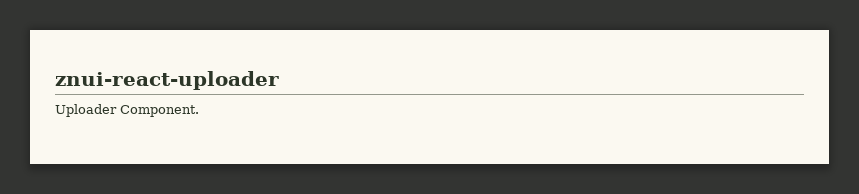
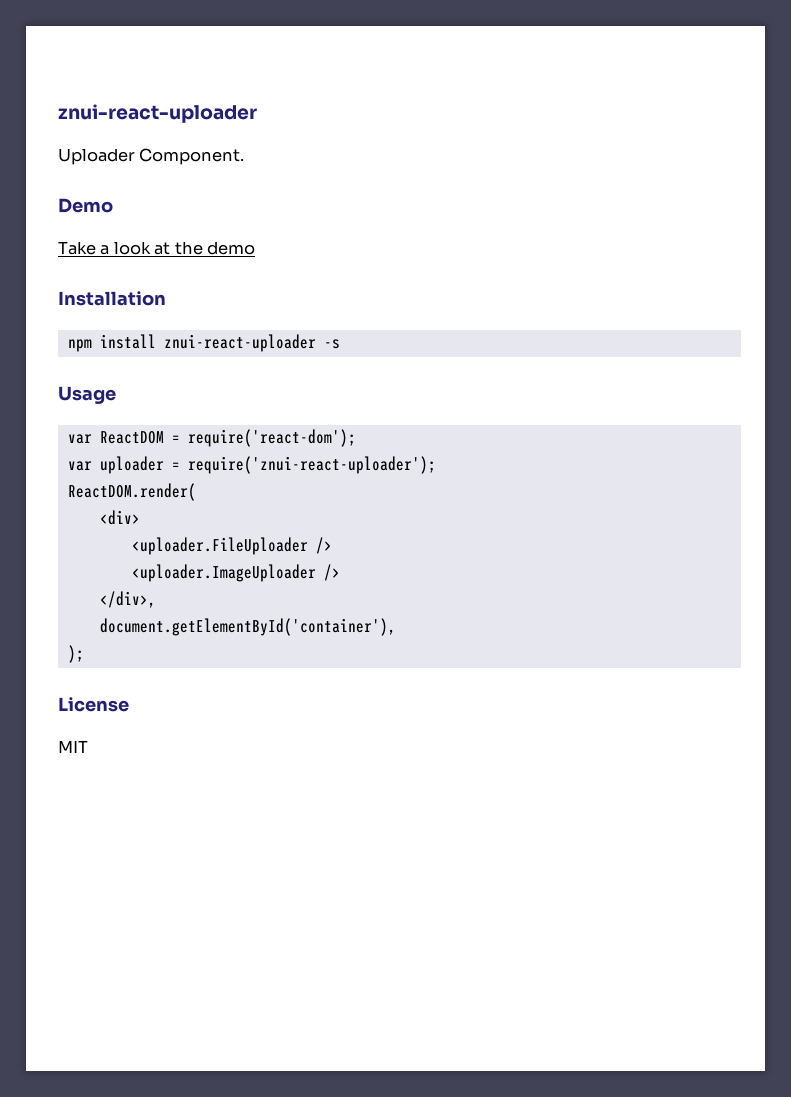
+ Demo
+ Take a look at the demo
+ Installation
+ npm install znui-react-uploader -s
+ Usage
+ var ReactDOM = require('react-dom');
+ var uploader = require('znui-react-uploader');
+ ReactDOM.render(
+ <div>
+ <uploader.FileUploader />
+ <uploader.ImageUploader />
+ </div>,
+ document.getElementById('container'),
+ );
+ License
+ MIT

